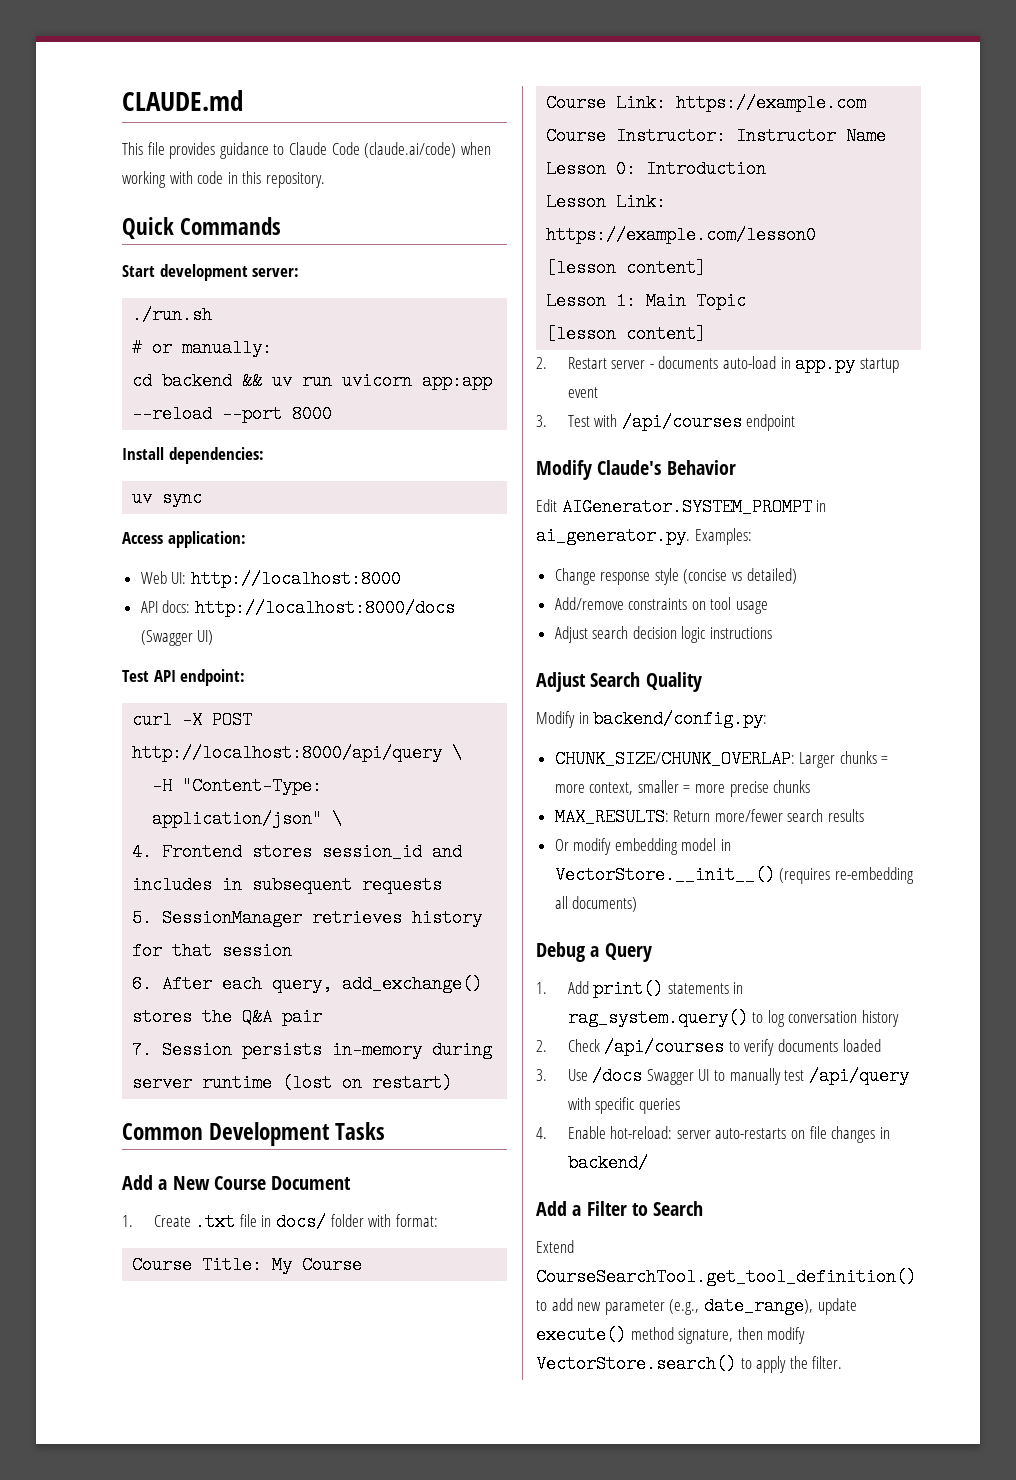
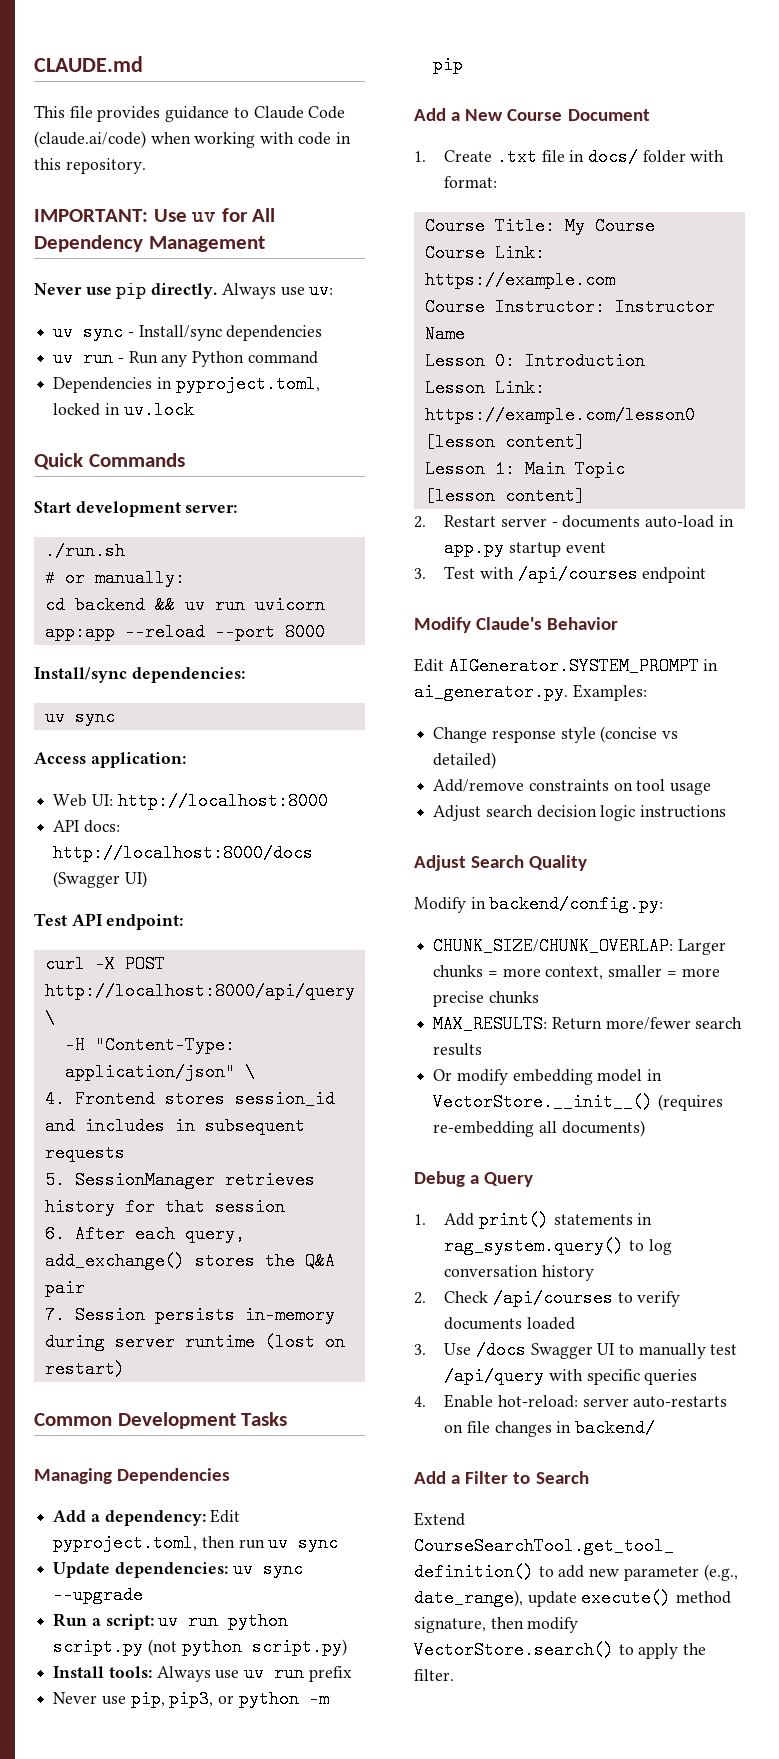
+ IMPORTANT: Use uv for All Dependency Management
+ Never use pip directly. Always use uv:
+ uv sync - Install/sync dependencies
+ uv run - Run any Python command
+ Dependencies in pyproject.toml, locked in uv.lock
- Install dependencies:
+ Install/sync dependencies:
+ Managing Dependencies
+ Add a dependency: Edit pyproject.toml, then run uv sync
+ Update dependencies: uv sync --upgrade
+ Run a script: uv run python script.py (not python script.py)
+ Install tools: Always use uv run prefix
+ Never use pip, pip3, or python -m pip

